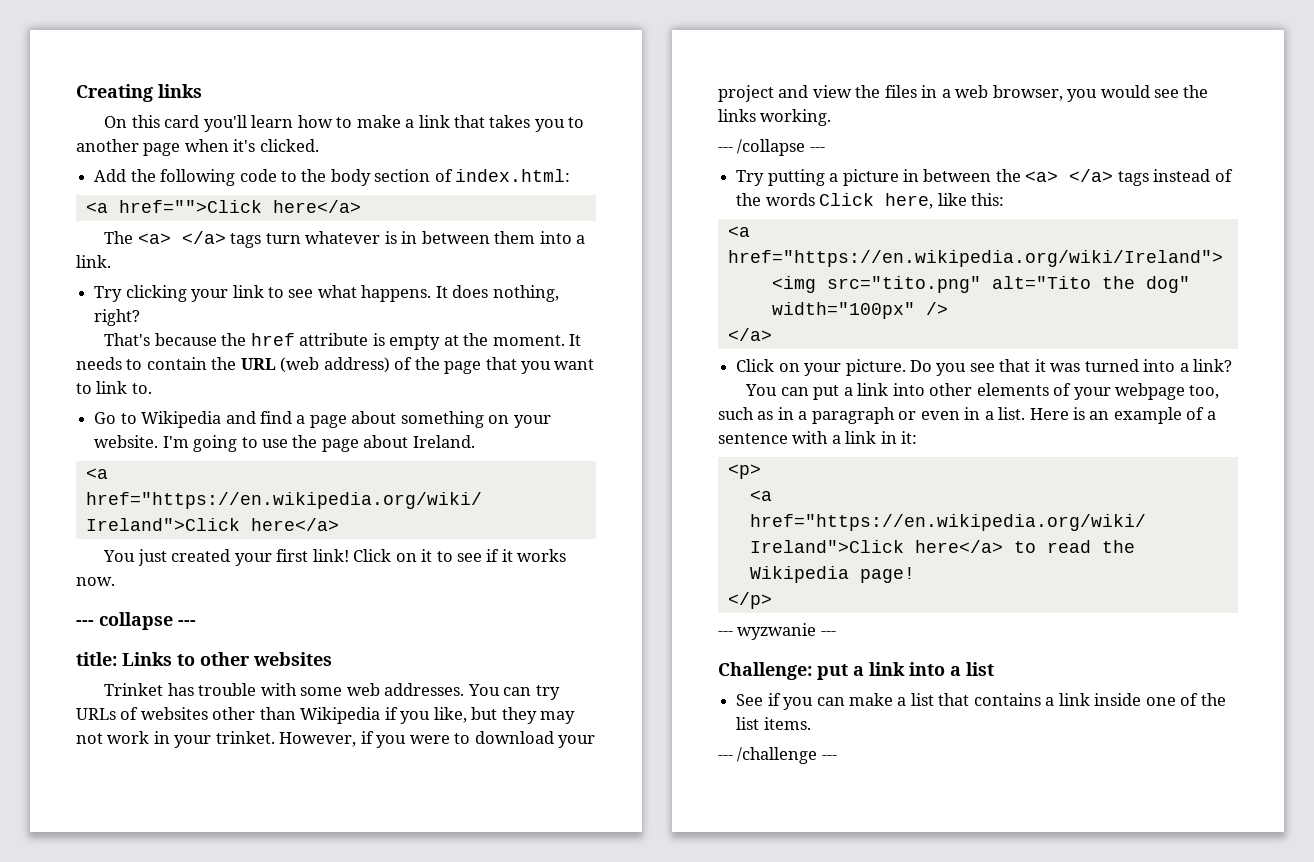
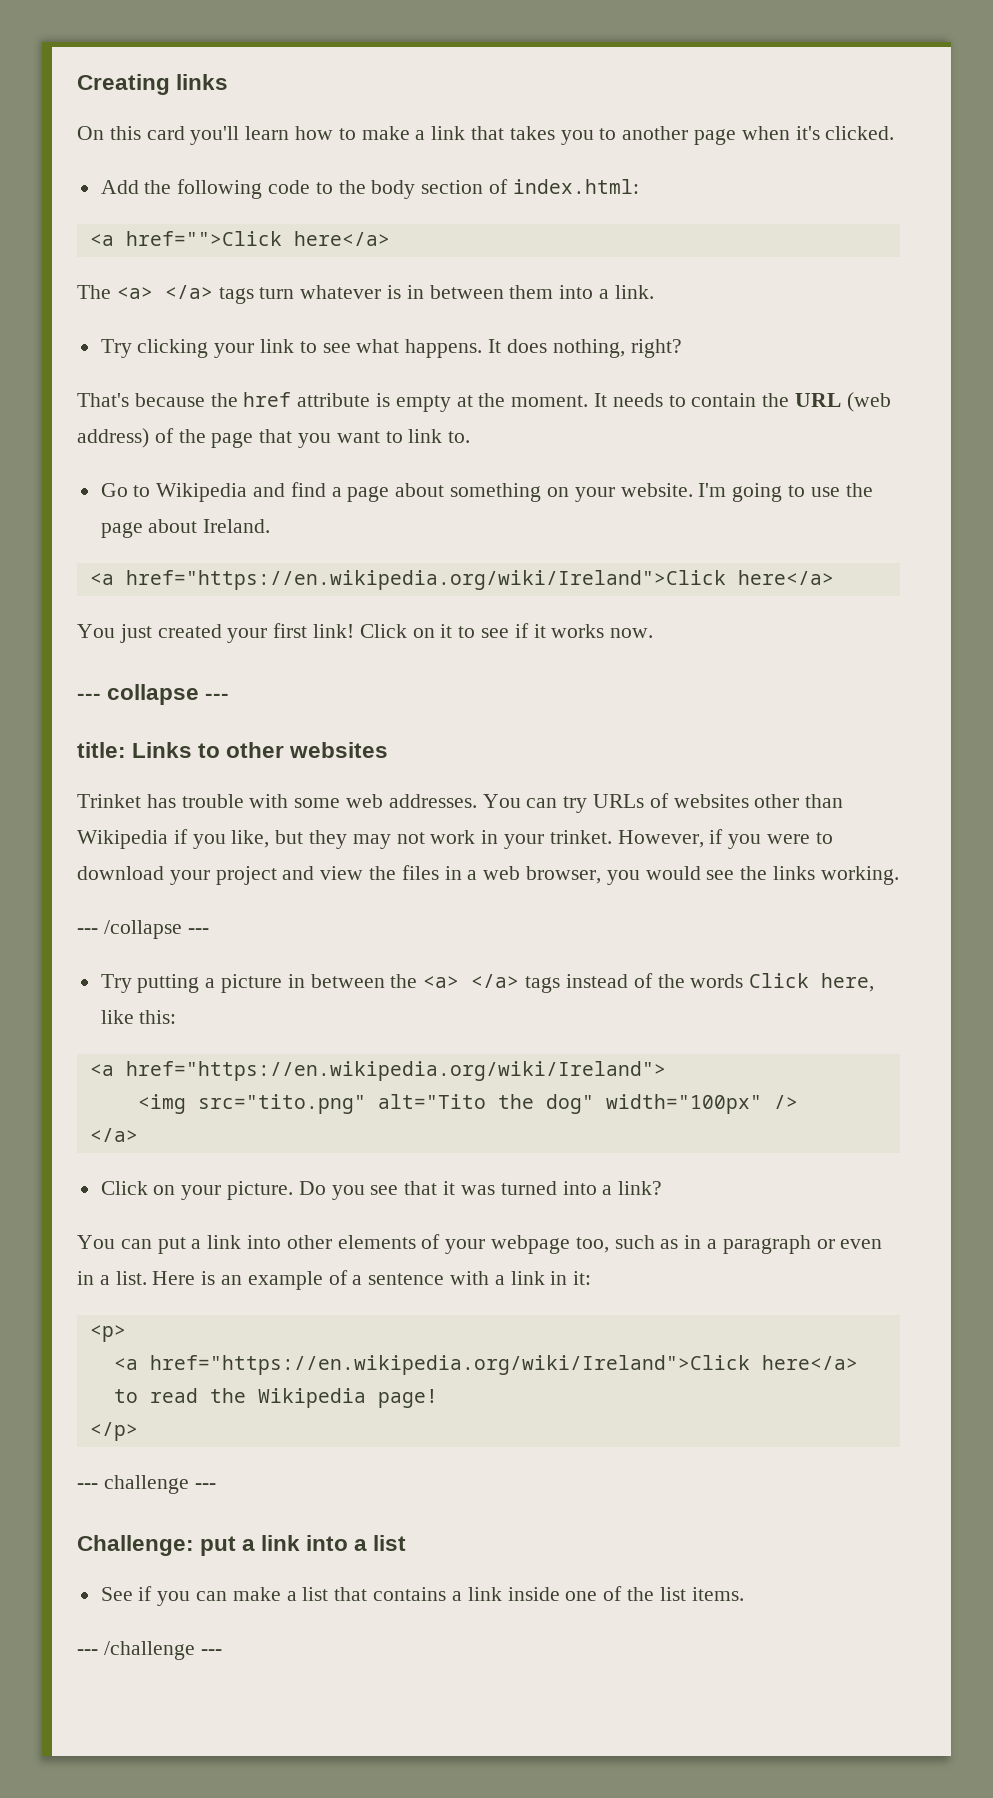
- --- wyzwanie ---
+ --- challenge ---

